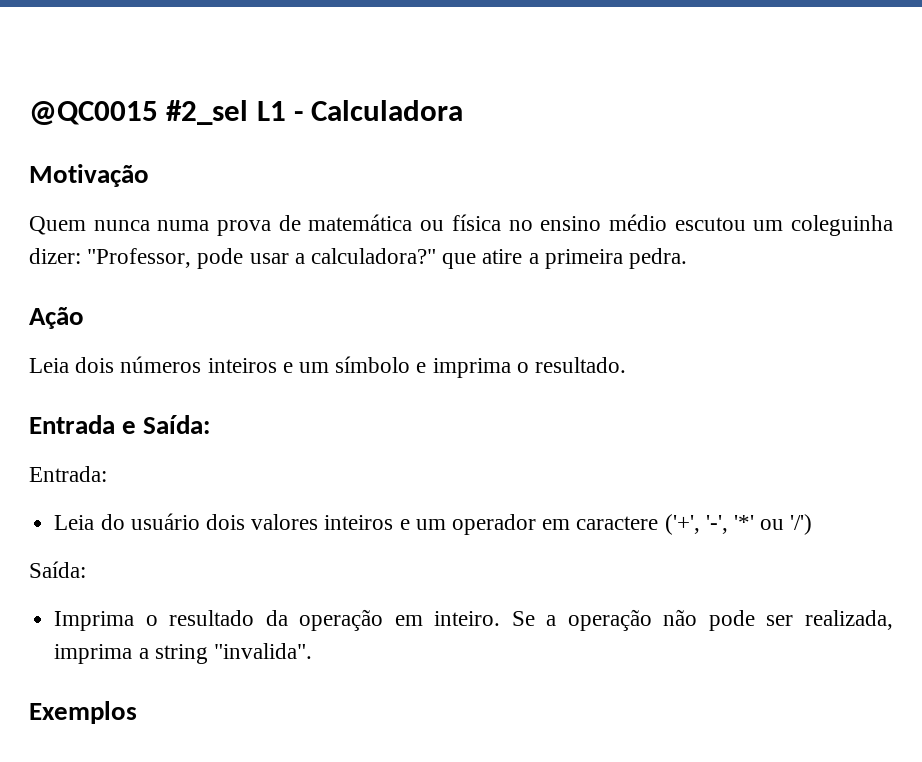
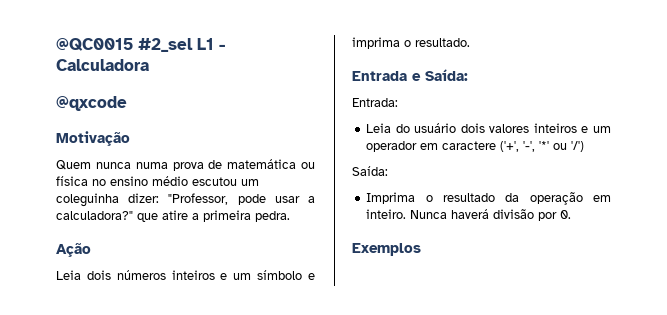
+ @qxcode
- Se a operação não pode ser realizada, imprima a string "invalida".
+ Nunca haverá divisão por 0.

